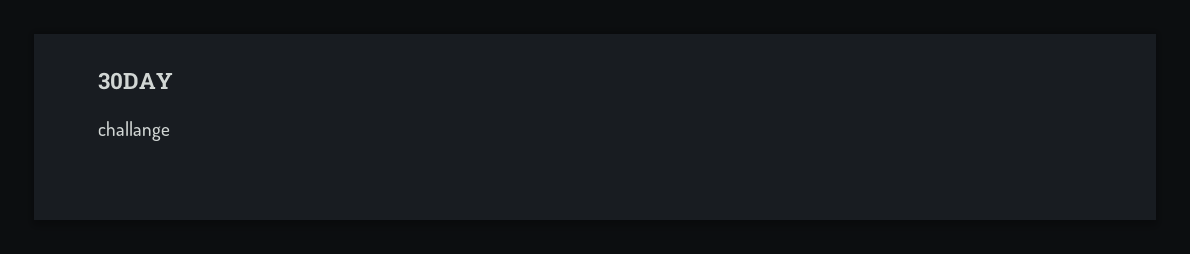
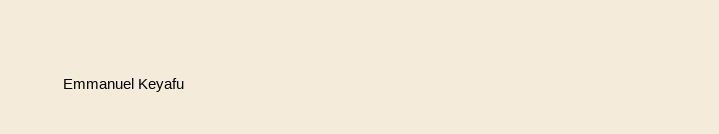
- 30DAY
- challange
+ Emmanuel Keyafu

